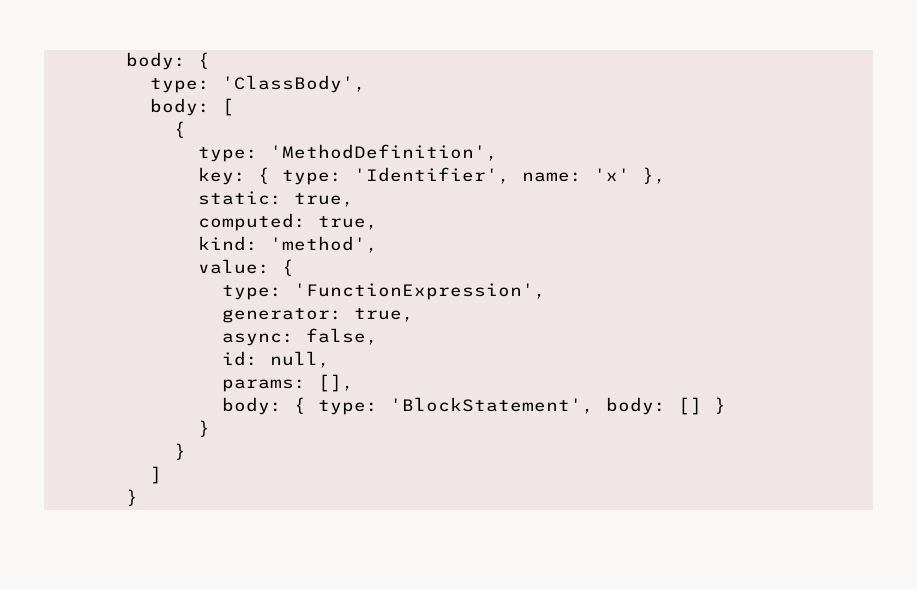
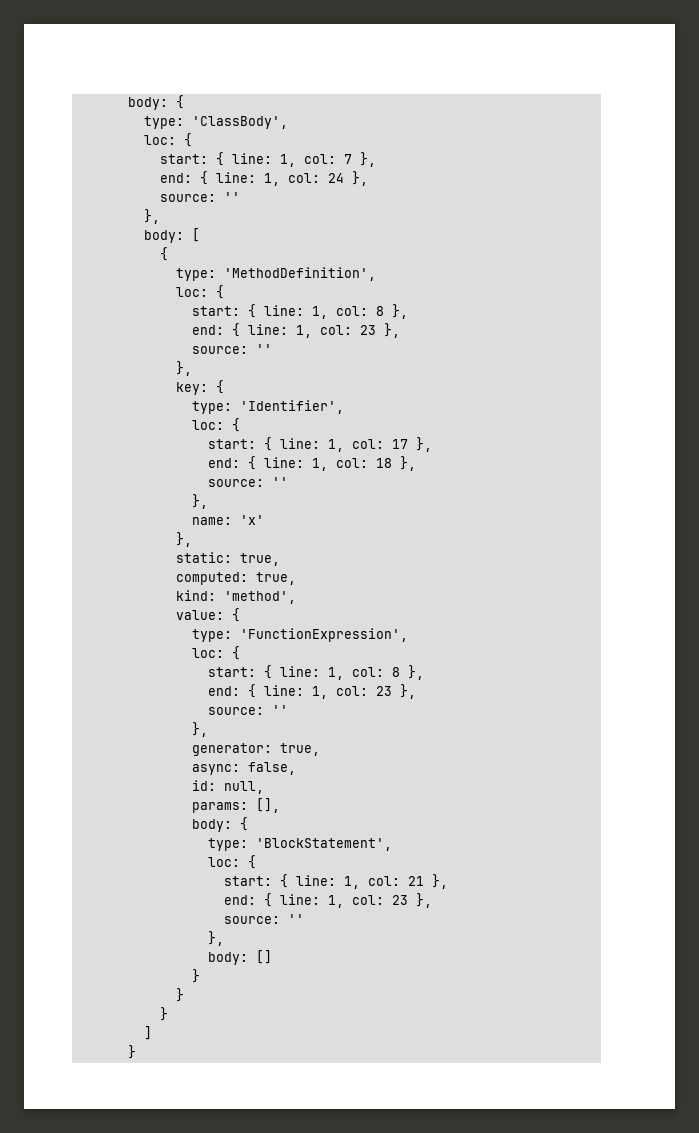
  type: 'ClassBody',
+ loc: {
+ start: { line: 1, col: 7 },
+ end: { line: 1, col: 24 },
+ source: ''
+ },
  type: 'MethodDefinition',
+ loc: {
+ start: { line: 1, col: 8 },
+ end: { line: 1, col: 23 },
+ source: ''
+ },
- key: { type: 'Identifier', name: 'x' },
+ key: {
+ type: 'Identifier',
+ loc: {
+ start: { line: 1, col: 17 },
+ end: { line: 1, col: 18 },
+ source: ''
+ },
+ name: 'x'
+ },
  type: 'FunctionExpression',
+ loc: {
+ start: { line: 1, col: 8 },
+ end: { line: 1, col: 23 },
+ source: ''
+ },
  params: [],
- body: { type: 'BlockStatement', body: [] }
+ body: {
+ type: 'BlockStatement',
+ loc: {
+ start: { line: 1, col: 21 },
+ end: { line: 1, col: 23 },
+ source: ''
+ },
+ body: []
+ }

